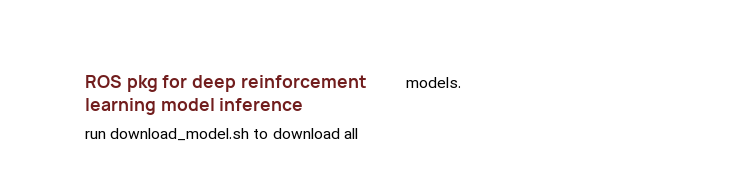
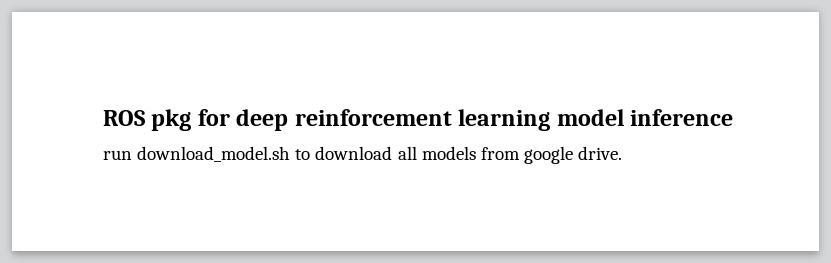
- run download_model.sh to download all models.
+ run download_model.sh to download all models from google drive.

